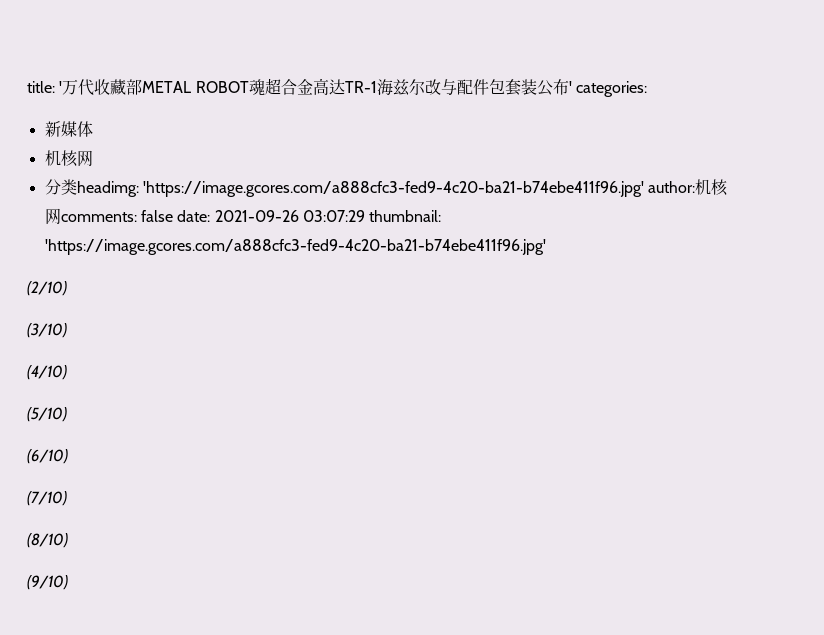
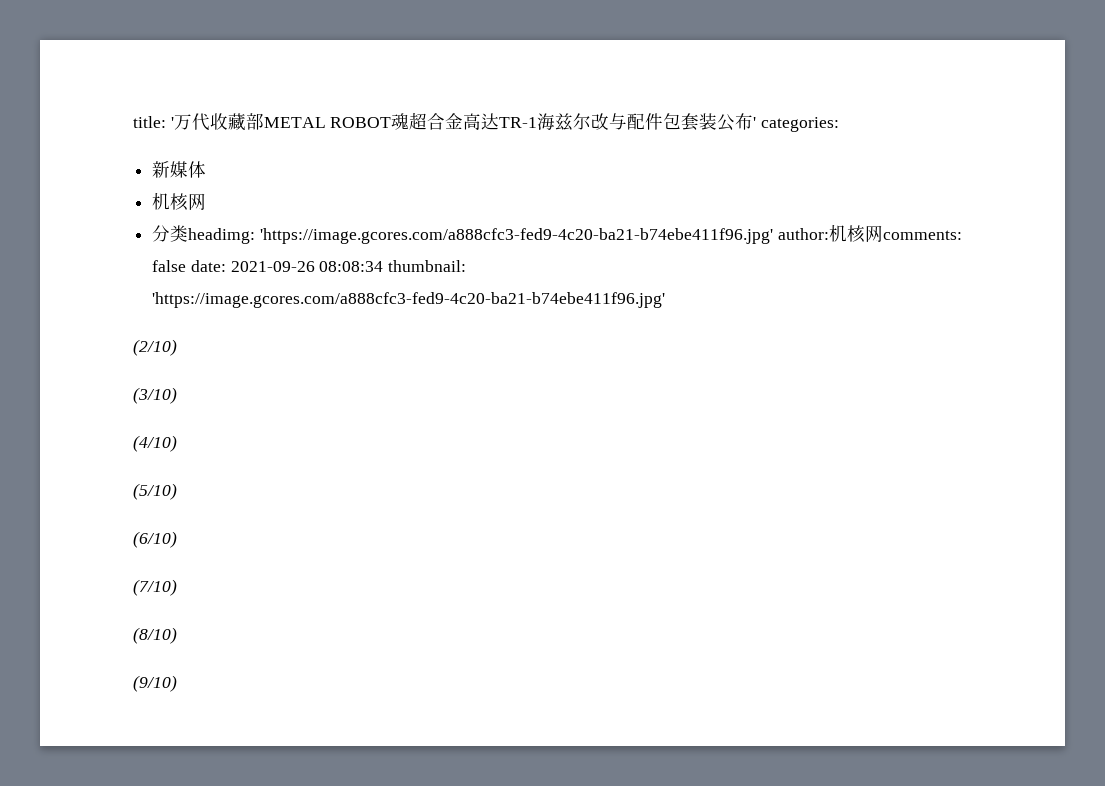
- 分类headimg: 'https://image.gcores.com/a888cfc3-fed9-4c20-ba21-b74ebe411f96.jpg' author:机核网comments: false date: 2021-09-26 03:07:29 thumbnail: 'https://image.gcores.com/a888cfc3-fed9-4c20-ba21-b74ebe411f96.jpg'
+ 分类headimg: 'https://image.gcores.com/a888cfc3-fed9-4c20-ba21-b74ebe411f96.jpg' author:机核网comments: false date: 2021-09-26 08:08:34 thumbnail: 'https://image.gcores.com/a888cfc3-fed9-4c20-ba21-b74ebe411f96.jpg'

